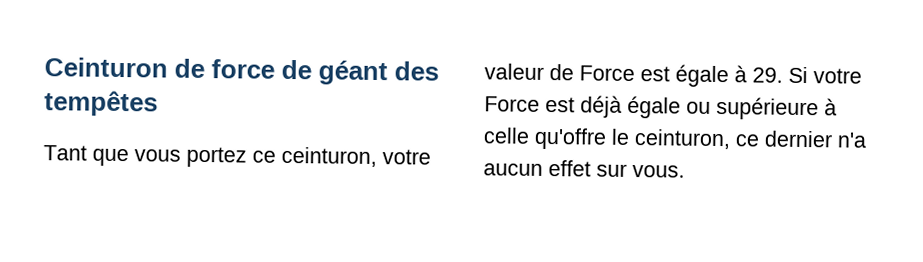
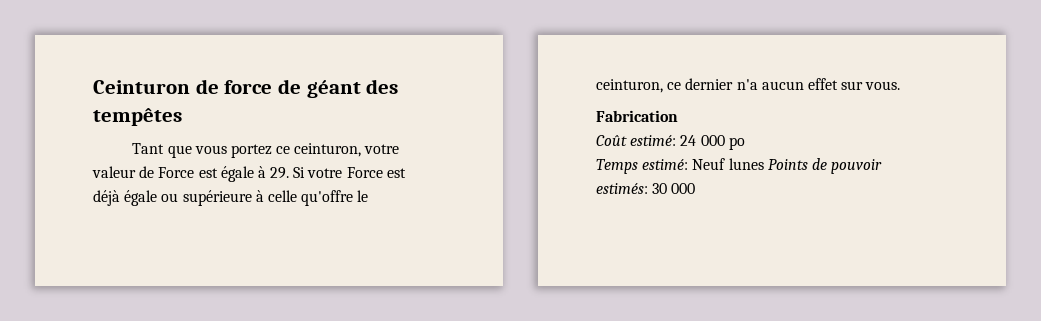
+ Fabrication
+ Coût estimé: 24 000 po
+ Temps estimé: Neuf lunes Points de pouvoir estimés: 30 000

